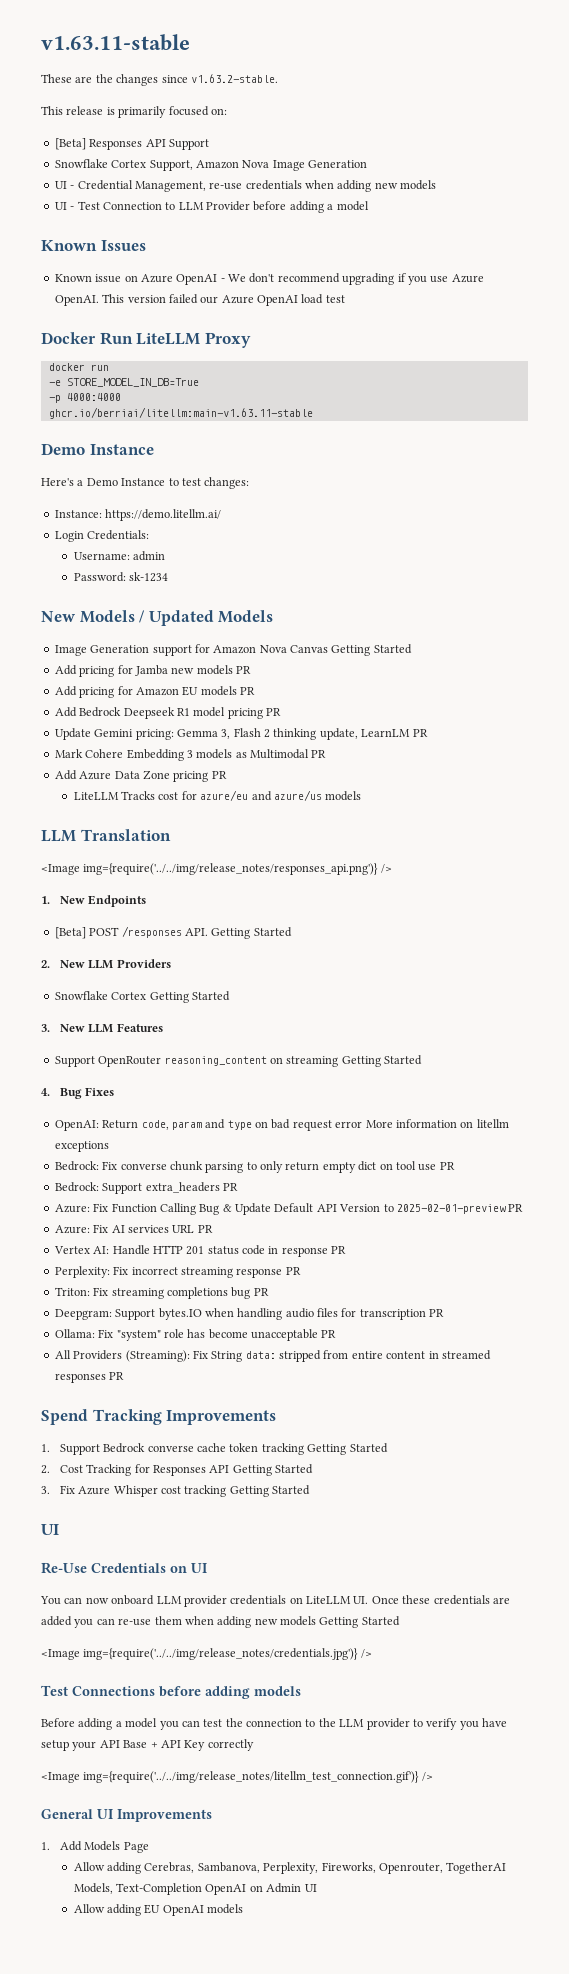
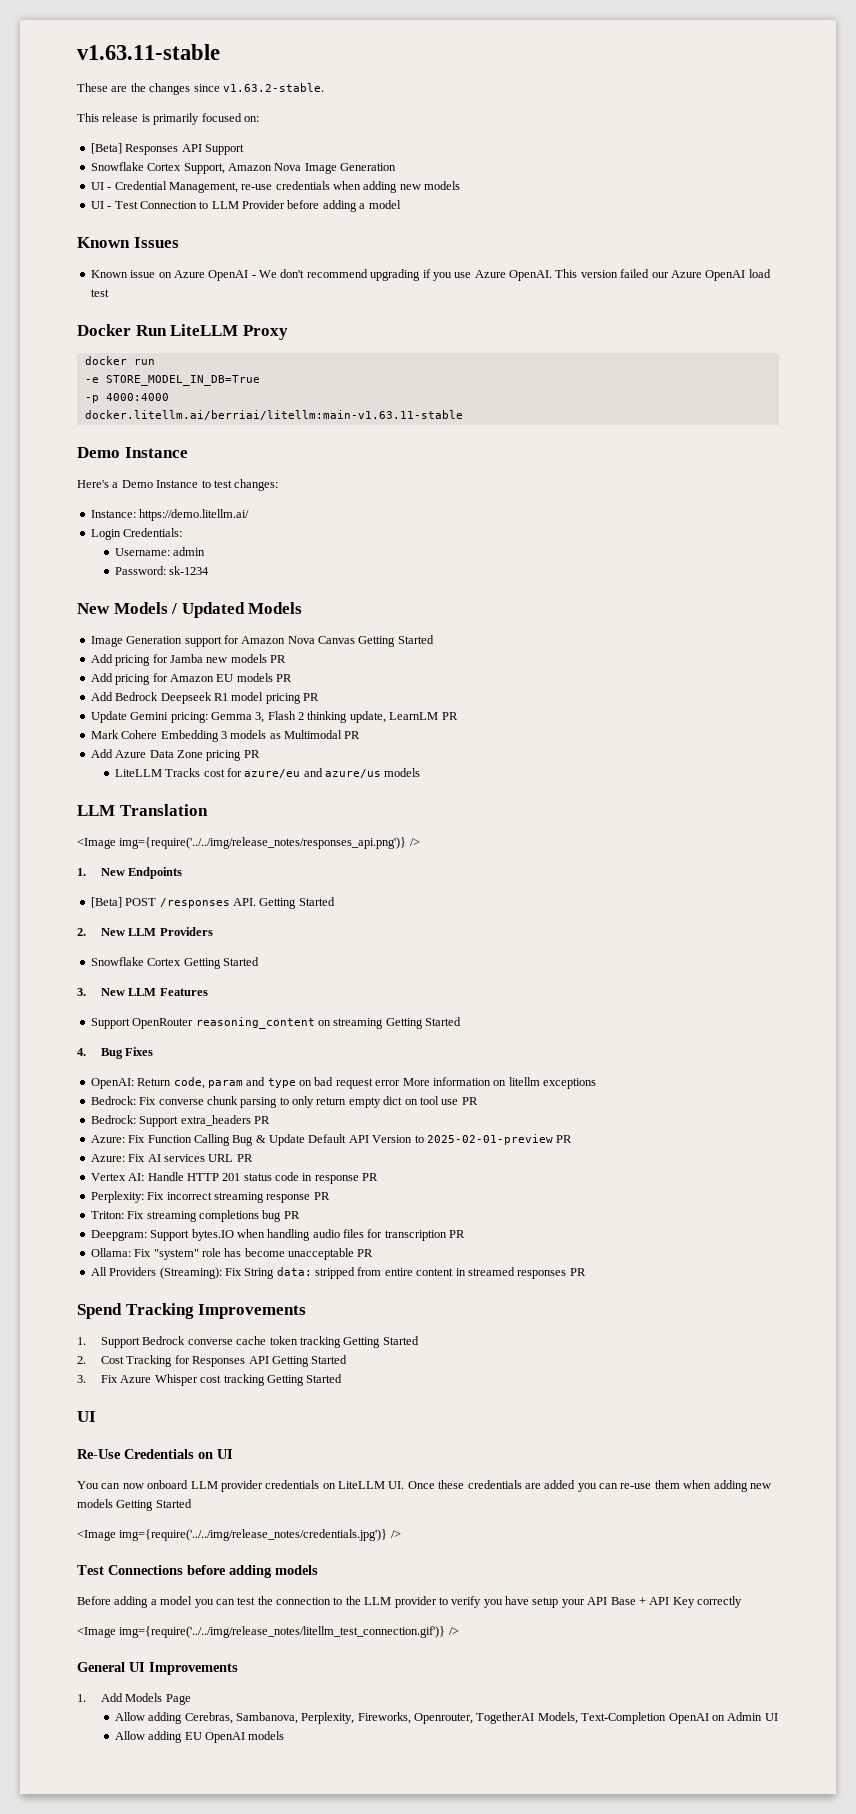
- ghcr.io/berriai/litellm:main-v1.63.11-stable
+ docker.litellm.ai/berriai/litellm:main-v1.63.11-stable

